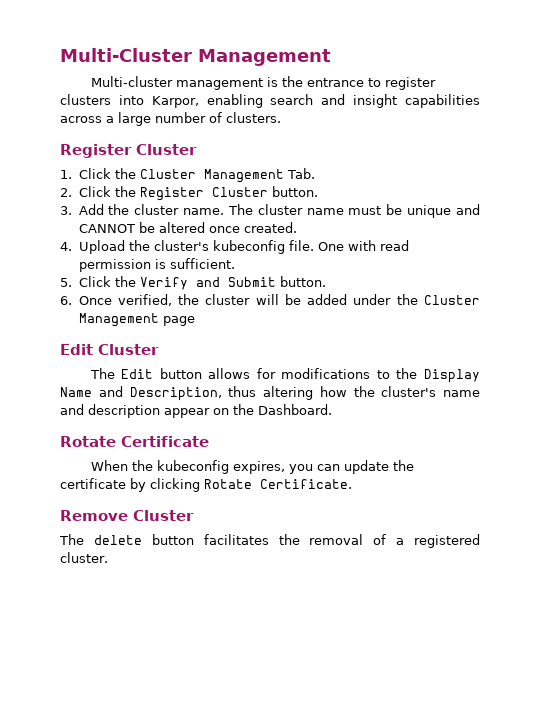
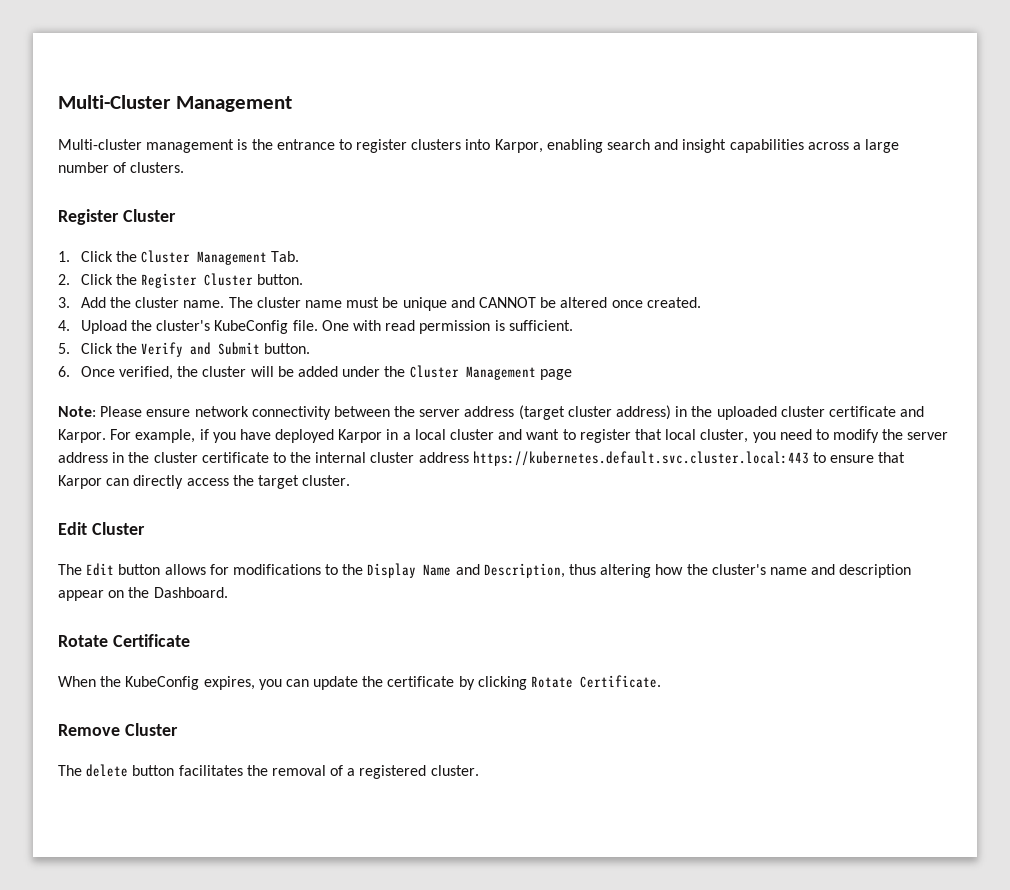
- 4. Upload the cluster's kubeconfig file.
+ 4. Upload the cluster's KubeConfig file.
+ Note: Please ensure network connectivity between the server address (target cluster address) in the uploaded cluster certificate and Karpor. For example, if you have deployed Karpor in a local cluster and want to register that local cluster, you need to modify the server address in the cluster certificate to the internal cluster address https://kubernetes.default.svc.cluster.local:443 to ensure that Karpor can directly access the target cluster.
- When the kubeconfig expires, you can update the certificate by clicking Rotate Certificate.
+ When the KubeConfig expires, you can update the certificate by clicking Rotate Certificate.

